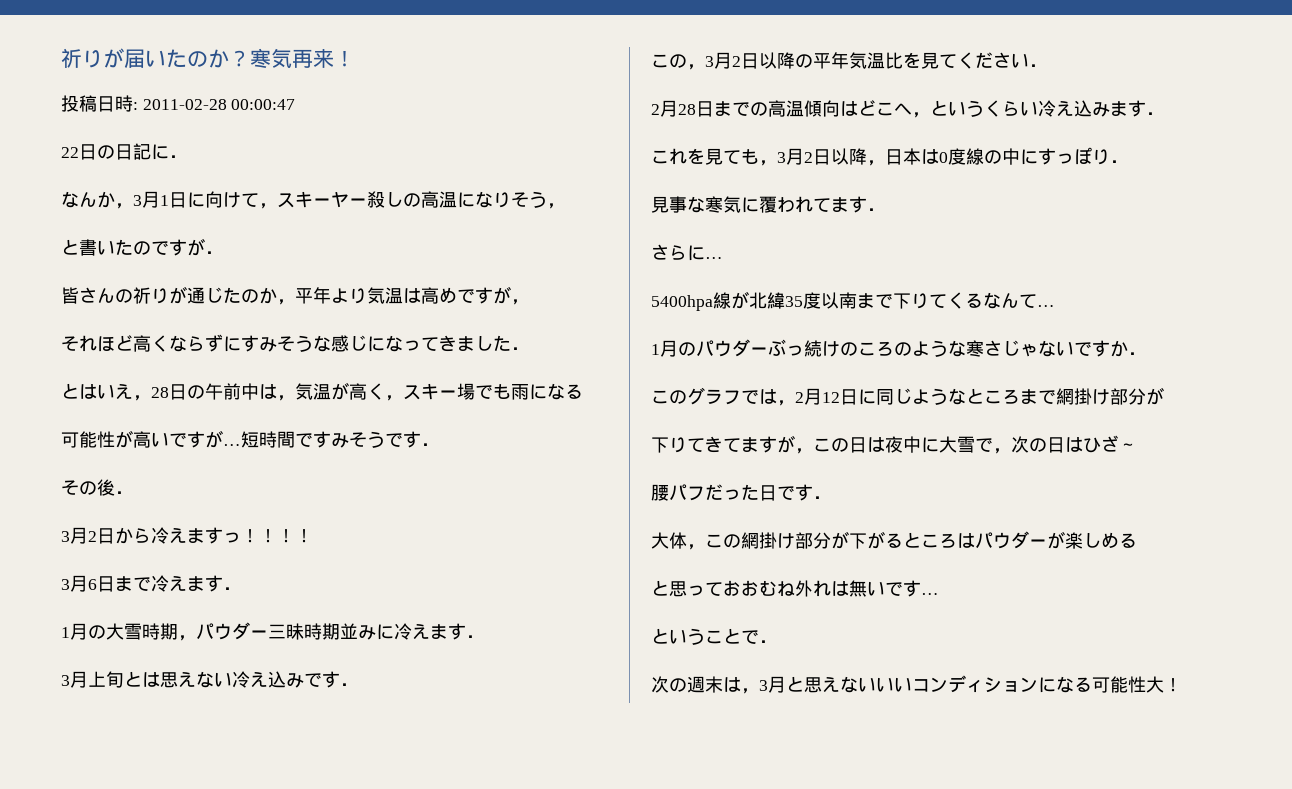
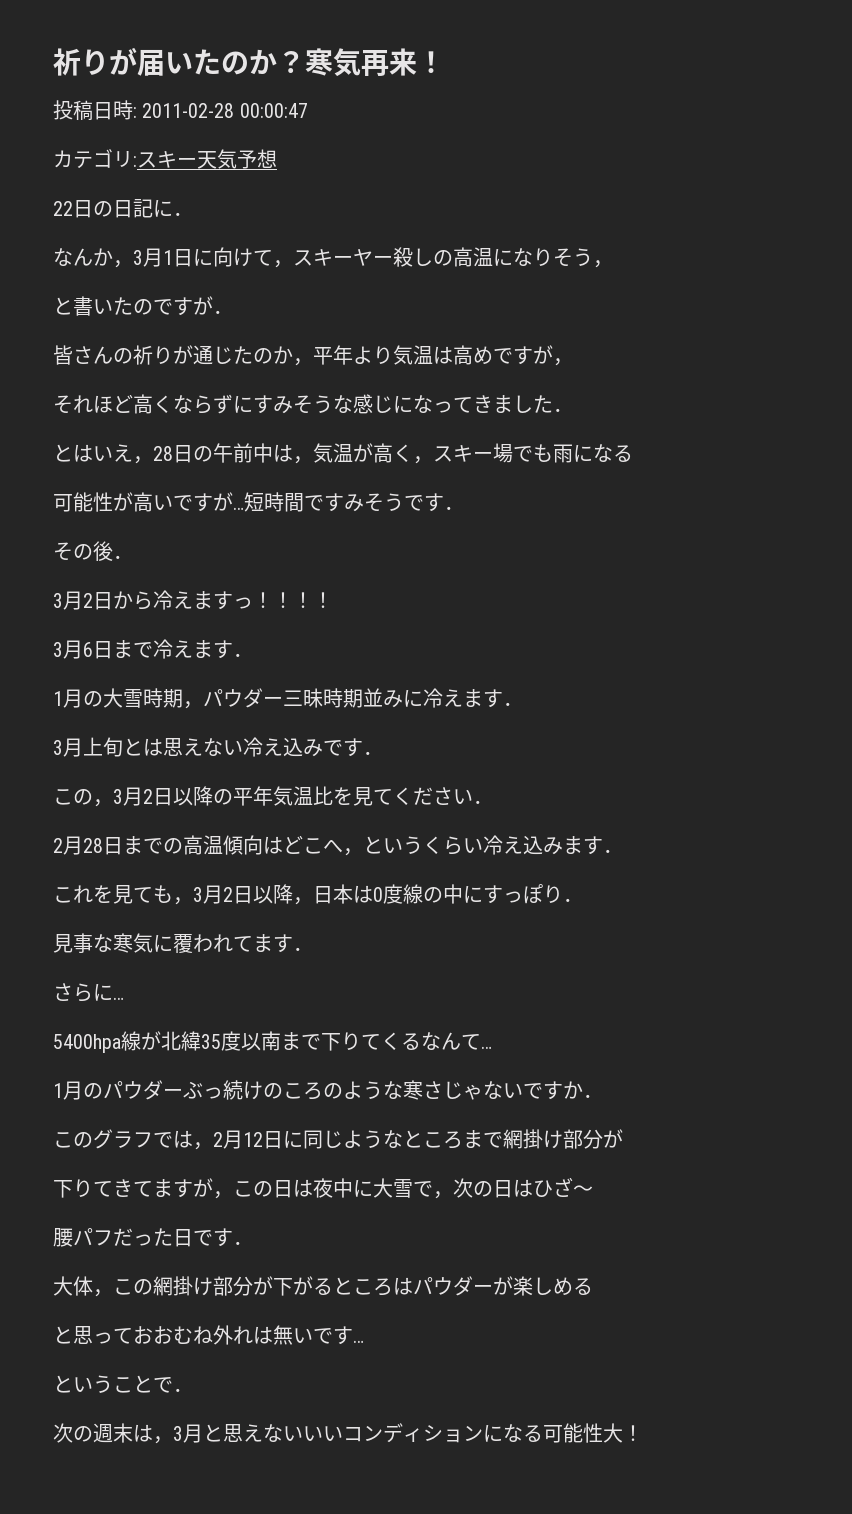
+ カテゴリ:スキー天気予想

